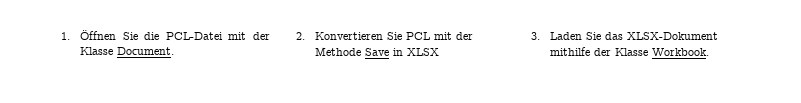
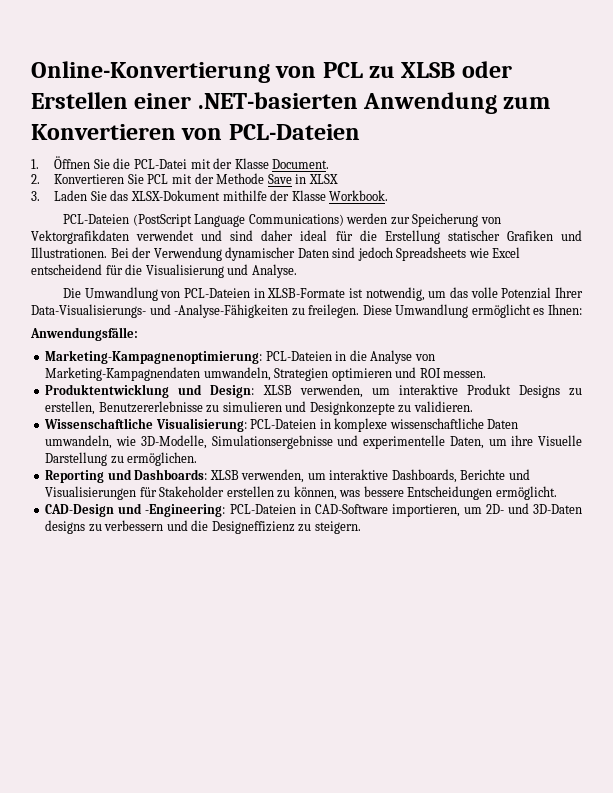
+ Online-Konvertierung von PCL zu XLSB oder Erstellen einer .NET-basierten Anwendung zum Konvertieren von PCL-Dateien
+ PCL-Dateien (PostScript Language Communications) werden zur Speicherung von Vektorgrafikdaten verwendet und sind daher ideal für die Erstellung statischer Grafiken und Illustrationen. Bei der Verwendung dynamischer Daten sind jedoch Spreadsheets wie Excel entscheidend für die Visualisierung und Analyse.
+ Die Umwandlung von PCL-Dateien in XLSB-Formate ist notwendig, um das volle Potenzial Ihrer Data-Visualisierungs- und -Analyse-Fähigkeiten zu freilegen. Diese Umwandlung ermöglicht es Ihnen:
+ Anwendungsfälle:
+ Marketing-Kampagnenoptimierung: PCL-Dateien in die Analyse von Marketing-Kampagnendaten umwandeln, Strategien optimieren und ROI messen.
+ Produktentwicklung und Design: XLSB verwenden, um interaktive Produkt Designs zu erstellen, Benutzererlebnisse zu simulieren und Designkonzepte zu validieren.
+ Wissenschaftliche Visualisierung: PCL-Dateien in komplexe wissenschaftliche Daten umwandeln, wie 3D-Modelle, Simulationsergebnisse und experimentelle Daten, um ihre Visuelle Darstellung zu ermöglichen.
+ Reporting und Dashboards: XLSB verwenden, um interaktive Dashboards, Berichte und Visualisierungen für Stakeholder erstellen zu können, was bessere Entscheidungen ermöglicht.
+ CAD-Design und -Engineering: PCL-Dateien in CAD-Software importieren, um 2D- und 3D-Daten designs zu verbessern und die Designeffizienz zu steigern.

